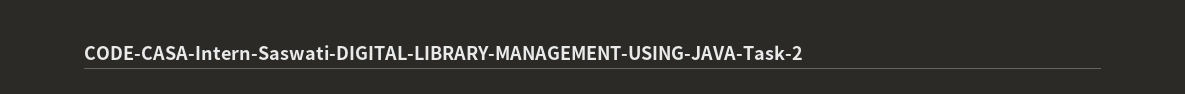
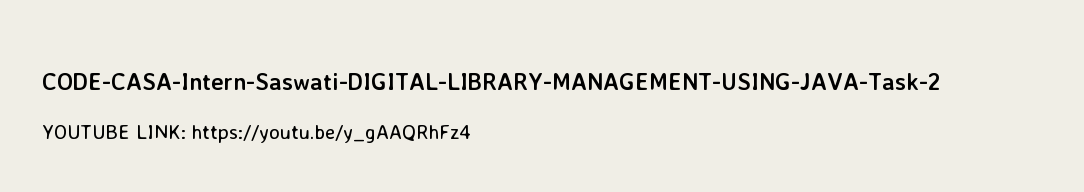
+ YOUTUBE LINK: https://youtu.be/y_gAAQRhFz4

